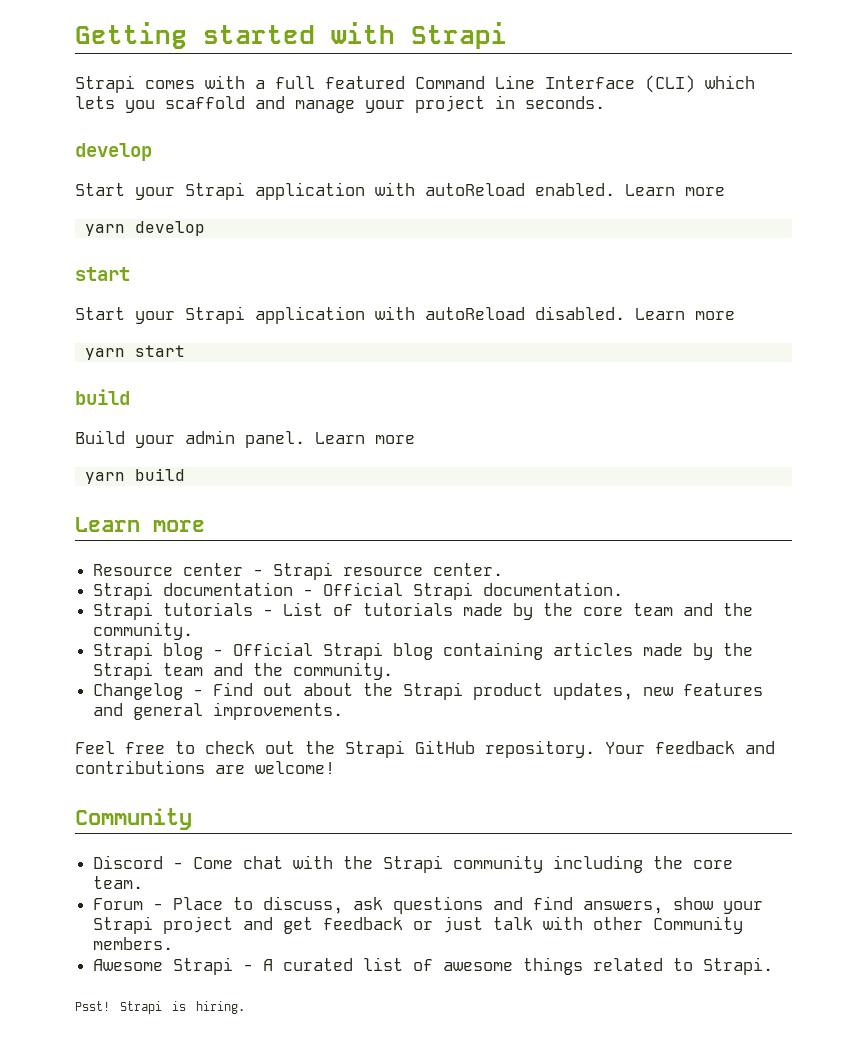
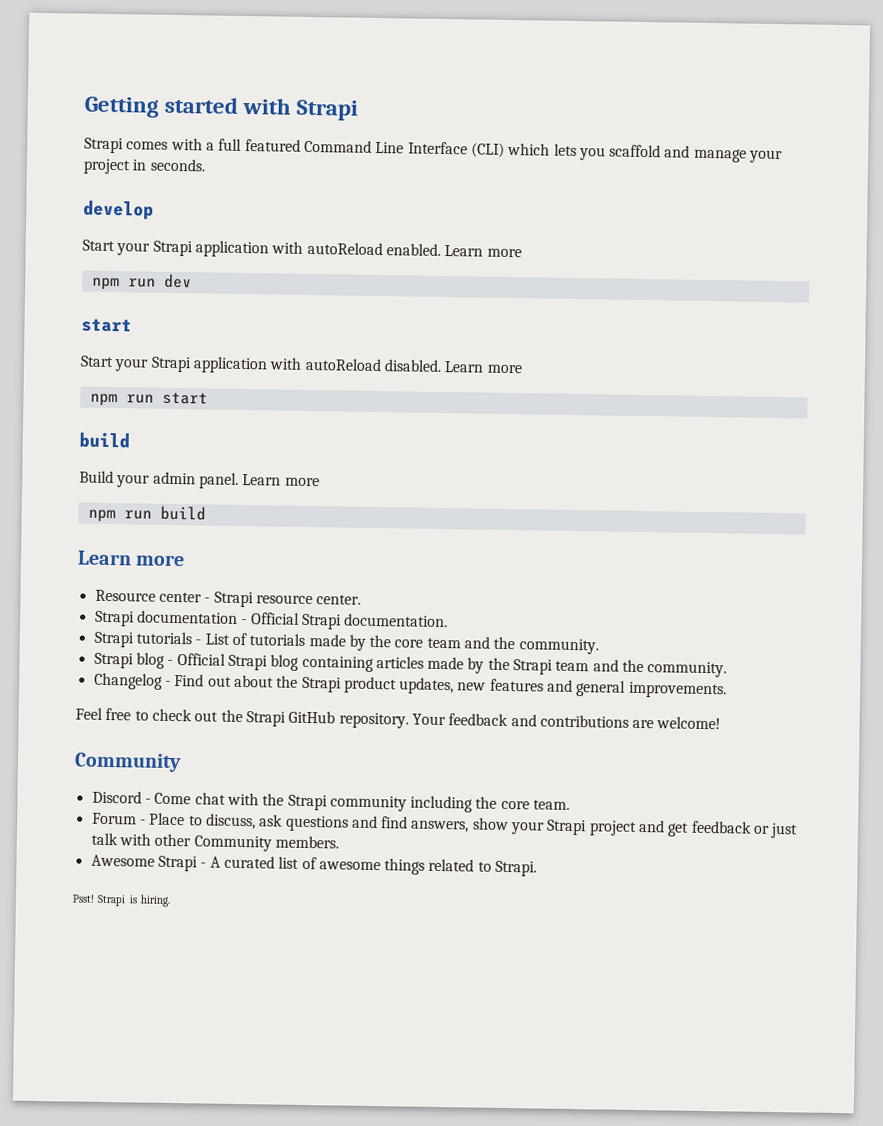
- yarn develop
+ npm run dev
- yarn start
+ npm run start
- yarn build
+ npm run build

